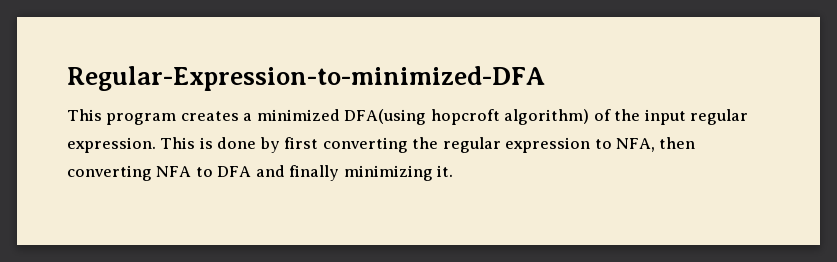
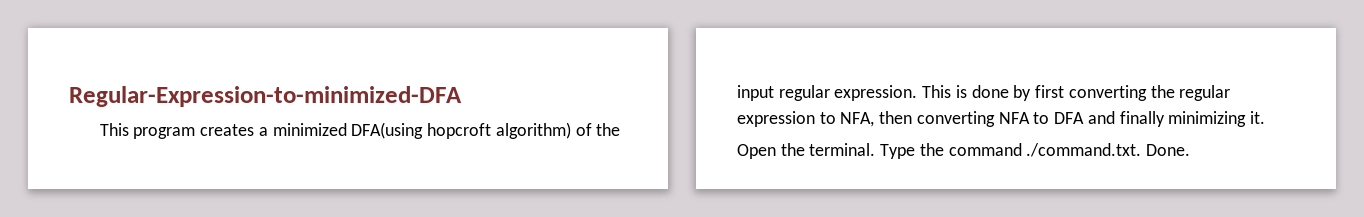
+ Open the terminal. Type the command ./command.txt. Done.

